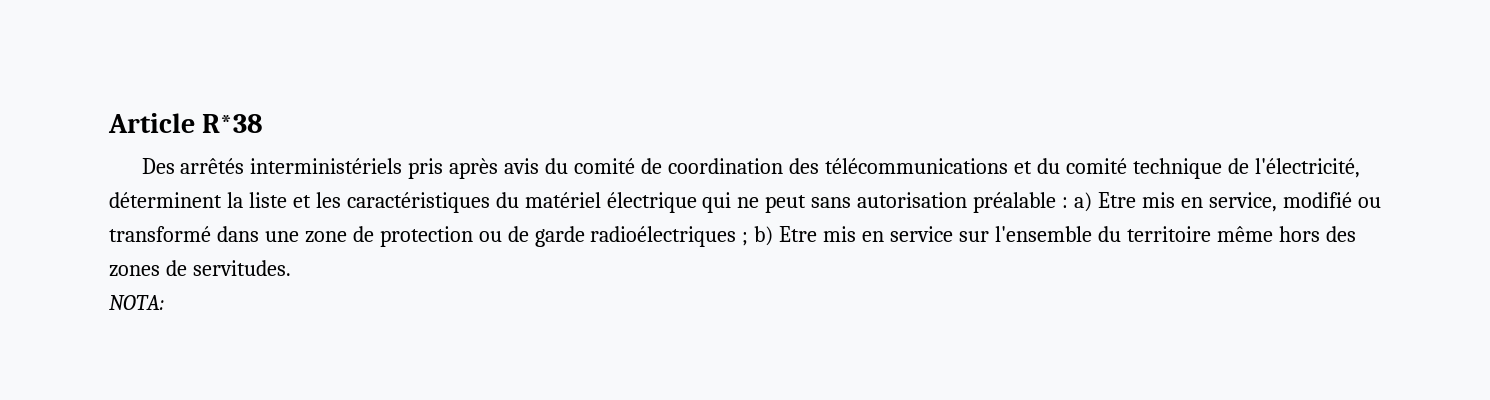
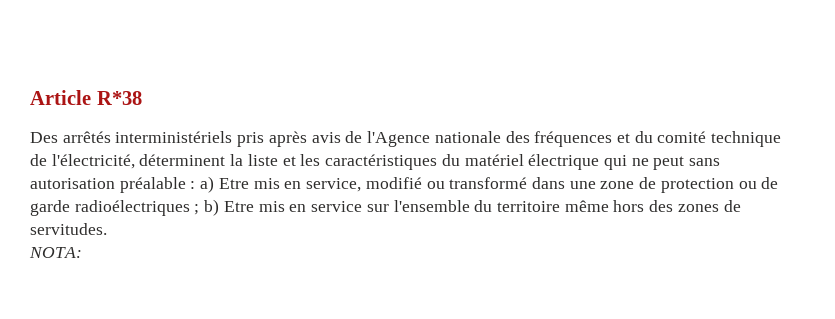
- Des arrêtés interministériels pris après avis du comité de coordination des télécommunications et du comité technique de l'électricité, déterminent la liste et les caractéristiques du matériel électrique qui ne peut sans autorisation préalable :
+ Des arrêtés interministériels pris après avis de l'Agence nationale des fréquences et du comité technique de l'électricité, déterminent la liste et les caractéristiques du matériel électrique qui ne peut sans autorisation préalable :

